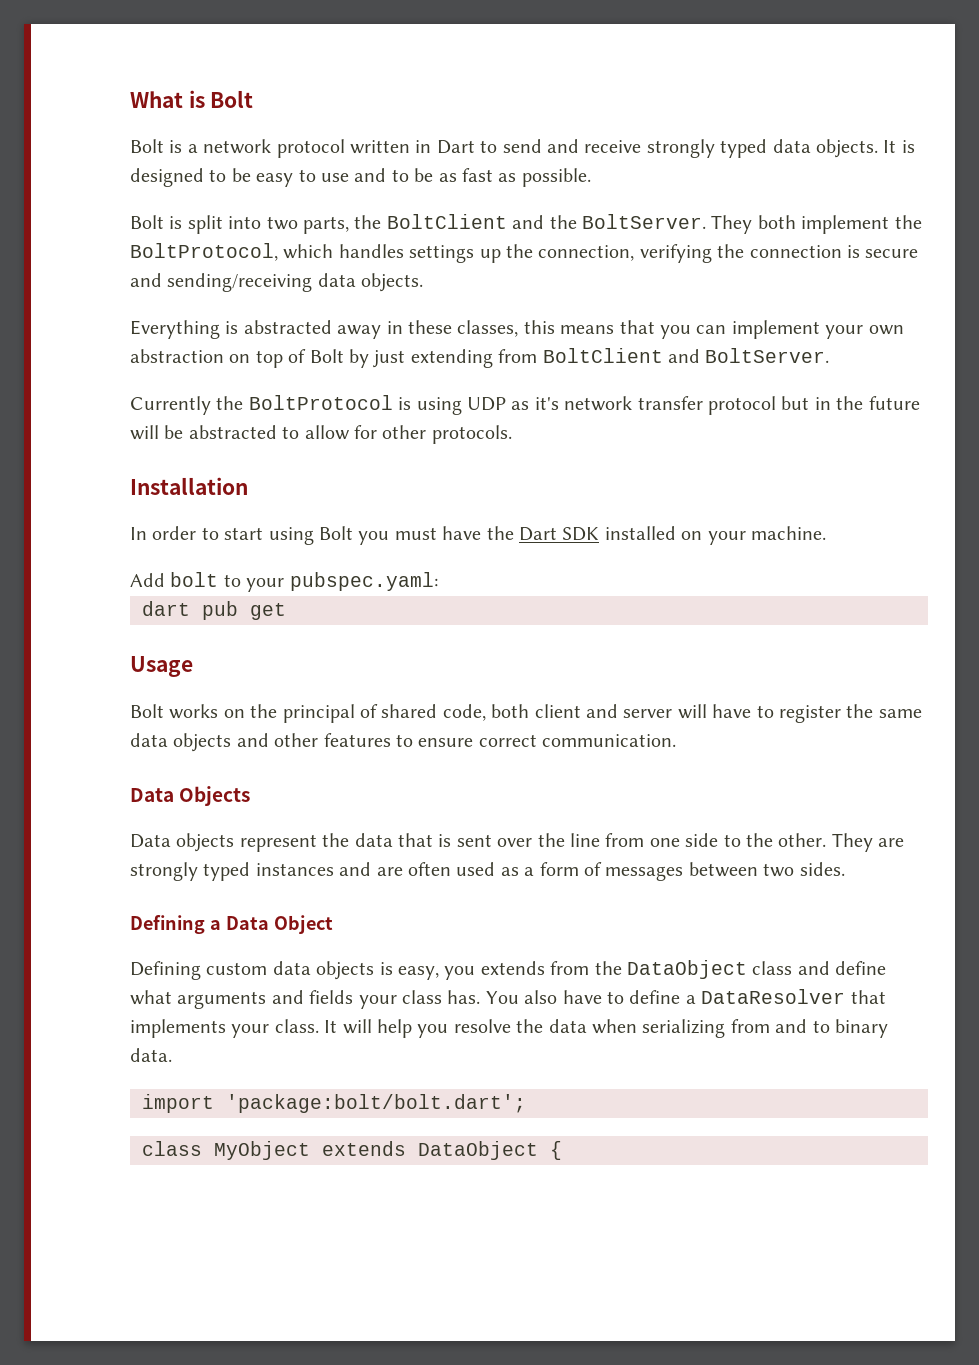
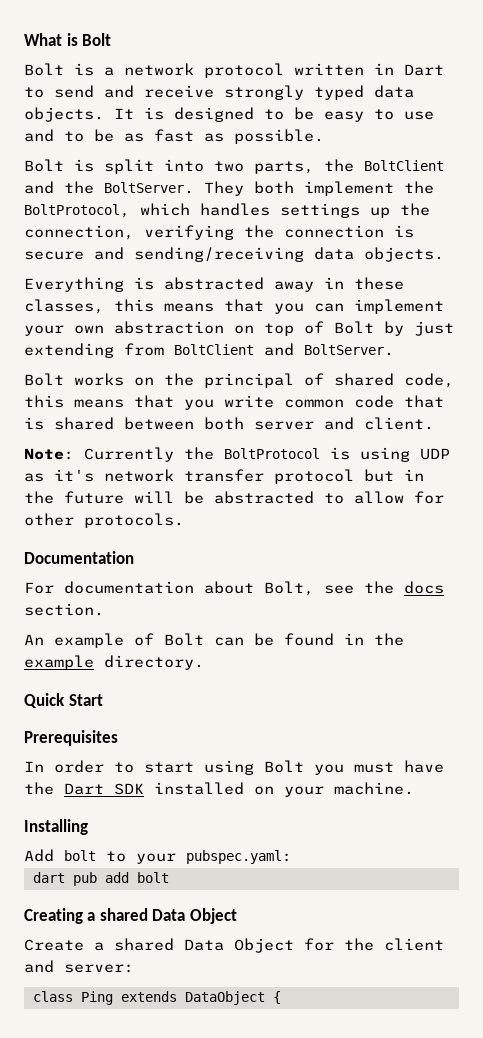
- Currently the BoltProtocol is using UDP as it's network transfer protocol but in the future will be abstracted to allow for other protocols.
+ Bolt works on the principal of shared code, this means that you write common code that is shared between both server and client.
+ Note: Currently the BoltProtocol is using UDP as it's network transfer protocol but in the future will be abstracted to allow for other protocols.
- Installation
+ Documentation
+ For documentation about Bolt, see the docs section.
+ An example of Bolt can be found in the example directory.
+ Quick Start
+ Prerequisites
+ Installing
- dart pub get
- Usage
- Bolt works on the principal of shared code, both client and server will have to register the same data objects and other features to ensure correct communication.
- Data Objects
- Data objects represent the data that is sent over the line from one side to the other. They are strongly typed instances and are often used as a form of messages between two sides.
- Defining a Data Object
- Defining custom data objects is easy, you extends from the DataObject class and define what arguments and fields your class has. You also have to define a DataResolver that implements your class. It will help you resolve the data when serializing from and to binary data.
- import 'package:bolt/bolt.dart';
- class MyObject extends DataObject {
+ dart pub add bolt
+ Creating a shared Data Object
+ Create a shared Data Object for the client and server:
+ class Ping extends DataObject {

